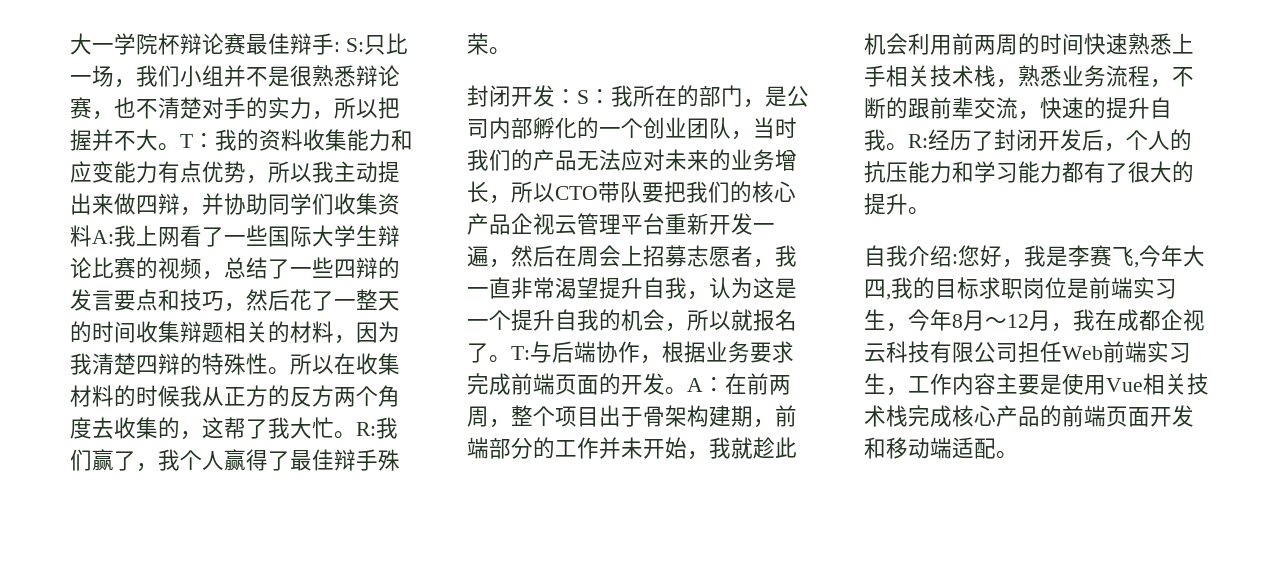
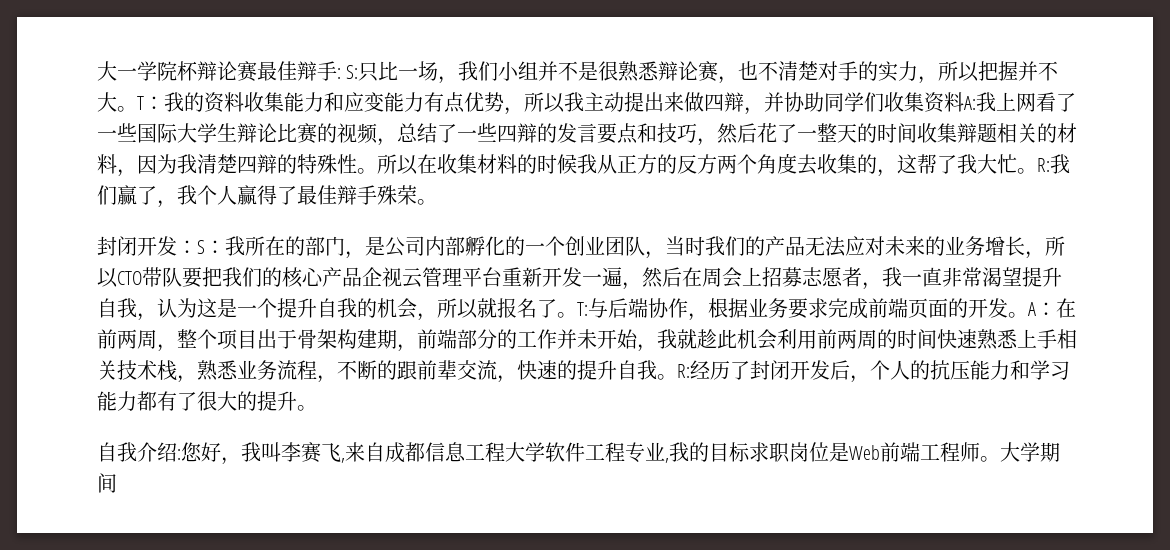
- 自我介绍:您好，我是李赛飞,今年大四,我的目标求职岗位是前端实习生，今年8月～12月，我在成都企视云科技有限公司担任Web前端实习生，工作内容主要是使用Vue相关技术栈完成核心产品的前端页面开发和移动端适配。
+ 自我介绍:您好，我叫李赛飞,来自成都信息工程大学软件工程专业,我的目标求职岗位是Web前端工程师。大学期间

